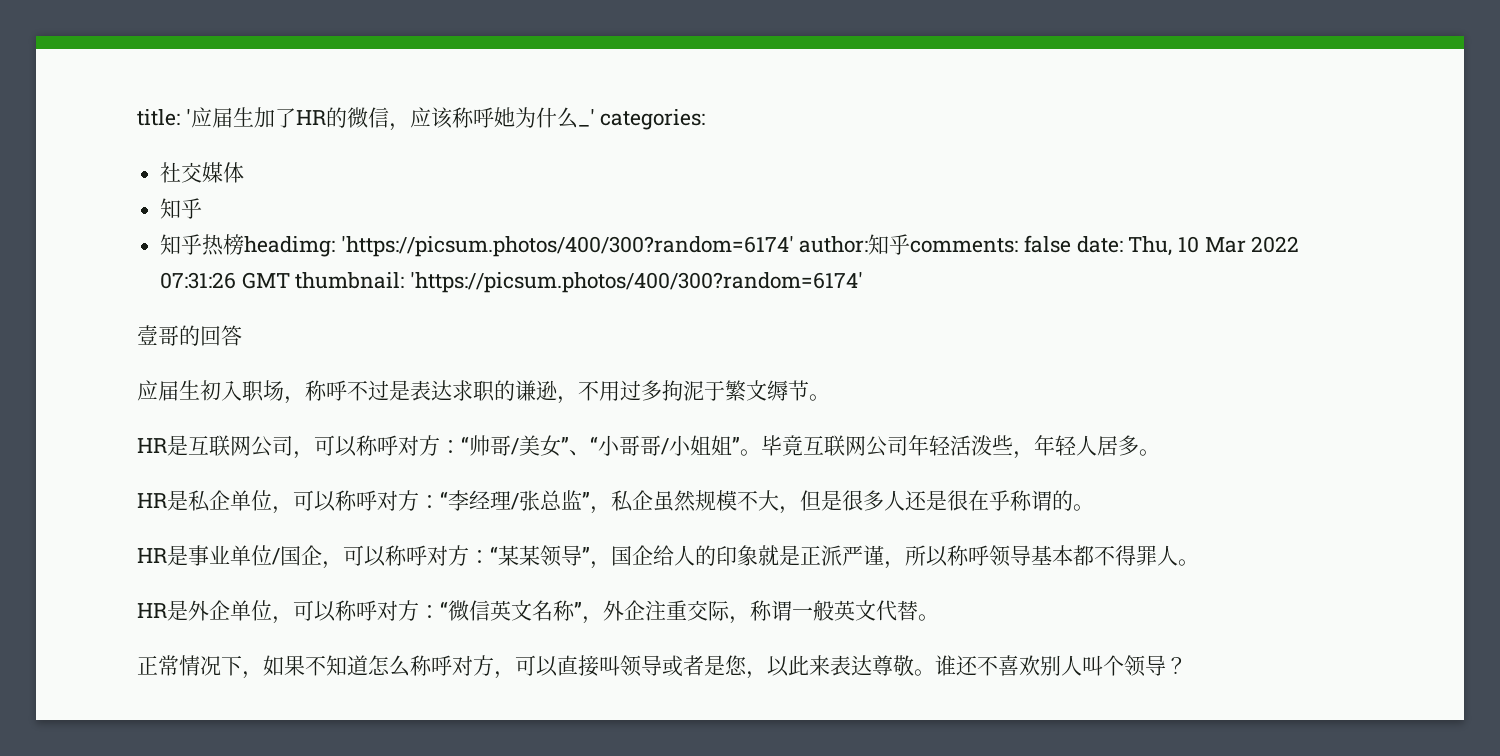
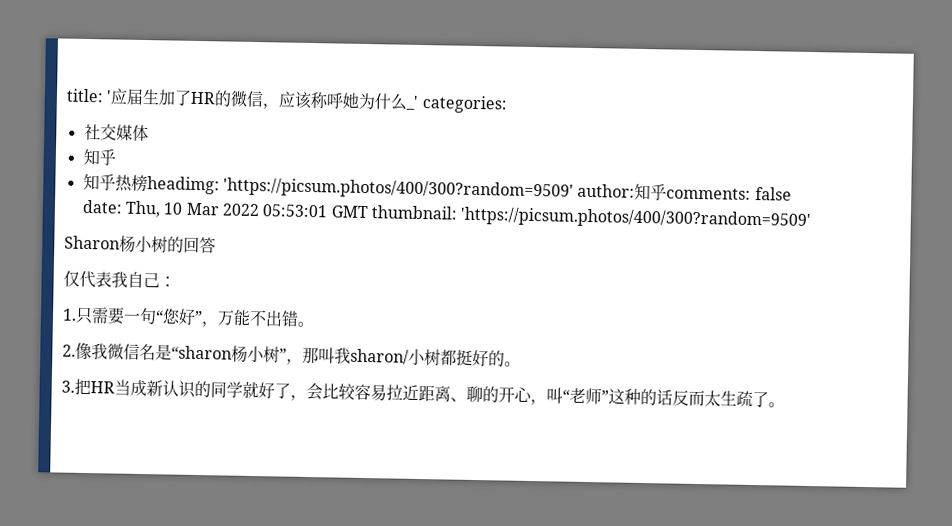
- 知乎热榜headimg: 'https://picsum.photos/400/300?random=6174' author:知乎comments: false date: Thu, 10 Mar 2022 07:31:26 GMT thumbnail: 'https://picsum.photos/400/300?random=6174'
- 壹哥的回答
- 应届生初入职场，称呼不过是表达求职的谦逊，不用过多拘泥于繁文缛节。
- HR是互联网公司，可以称呼对方：“帅哥/美女”、“小哥哥/小姐姐”。毕竟互联网公司年轻活泼些，年轻人居多。
- HR是私企单位，可以称呼对方：“李经理/张总监”，私企虽然规模不大，但是很多人还是很在乎称谓的。
- HR是事业单位/国企，可以称呼对方：“某某领导”，国企给人的印象就是正派严谨，所以称呼领导基本都不得罪人。
- HR是外企单位，可以称呼对方：“微信英文名称”，外企注重交际，称谓一般英文代替。
- 正常情况下，如果不知道怎么称呼对方，可以直接叫领导或者是您，以此来表达尊敬。谁还不喜欢别人叫个领导？
+ 知乎热榜headimg: 'https://picsum.photos/400/300?random=9509' author:知乎comments: false date: Thu, 10 Mar 2022 05:53:01 GMT thumbnail: 'https://picsum.photos/400/300?random=9509'
+ Sharon杨小树的回答
+ 仅代表我自己：
+ 1.只需要一句“您好”，万能不出错。
+ 2.像我微信名是“sharon杨小树”，那叫我sharon/小树都挺好的。
+ 3.把HR当成新认识的同学就好了，会比较容易拉近距离、聊的开心，叫“老师”这种的话反而太生疏了。

